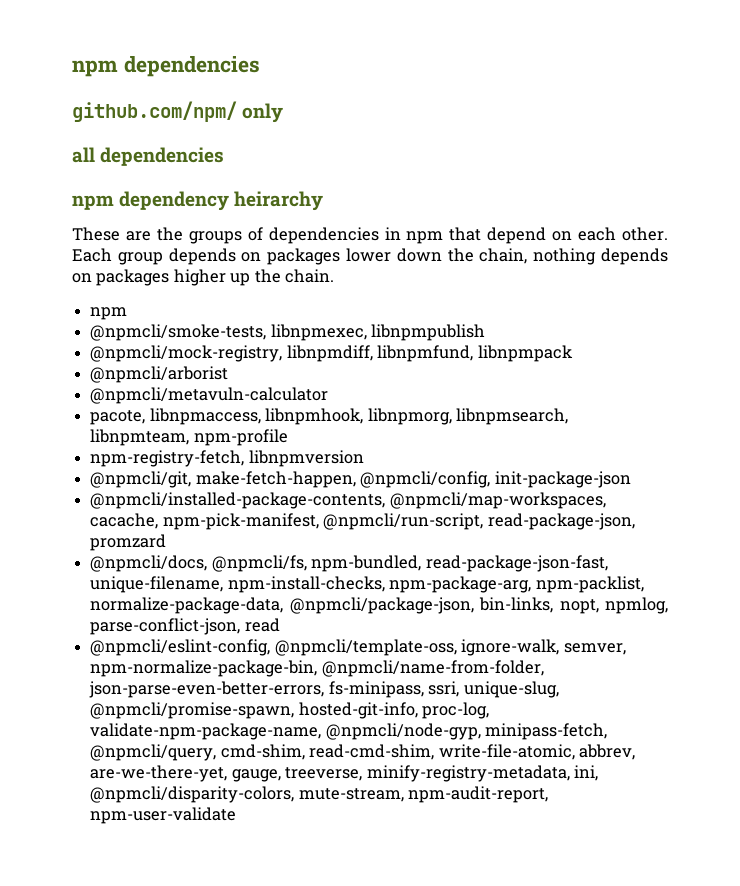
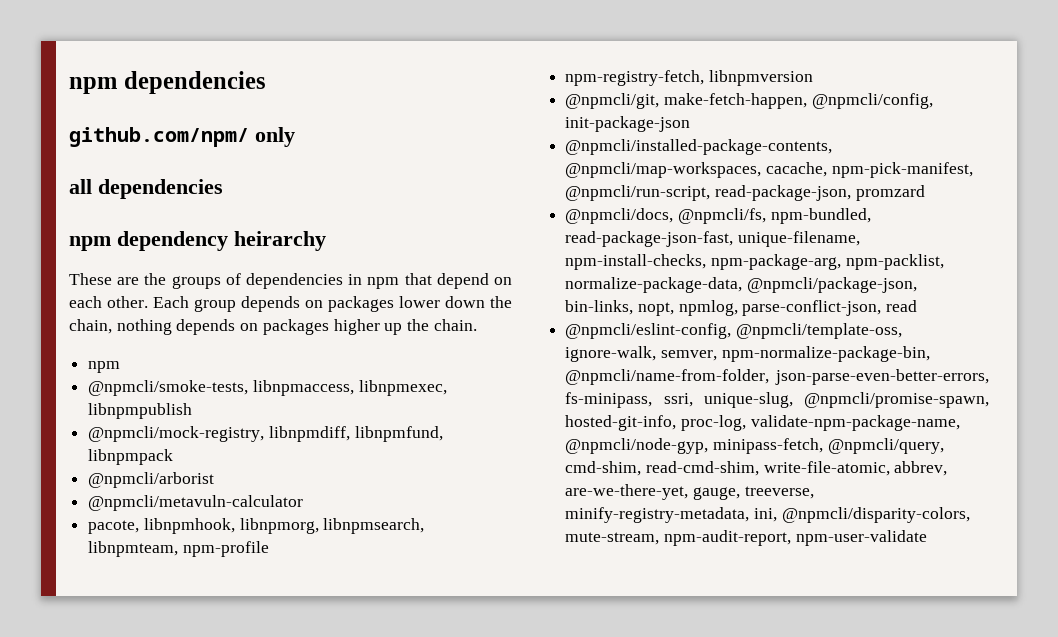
- @npmcli/smoke-tests, libnpmexec, libnpmpublish
+ @npmcli/smoke-tests, libnpmaccess, libnpmexec, libnpmpublish
- pacote, libnpmaccess, libnpmhook, libnpmorg, libnpmsearch, libnpmteam, npm-profile
+ pacote, libnpmhook, libnpmorg, libnpmsearch, libnpmteam, npm-profile

